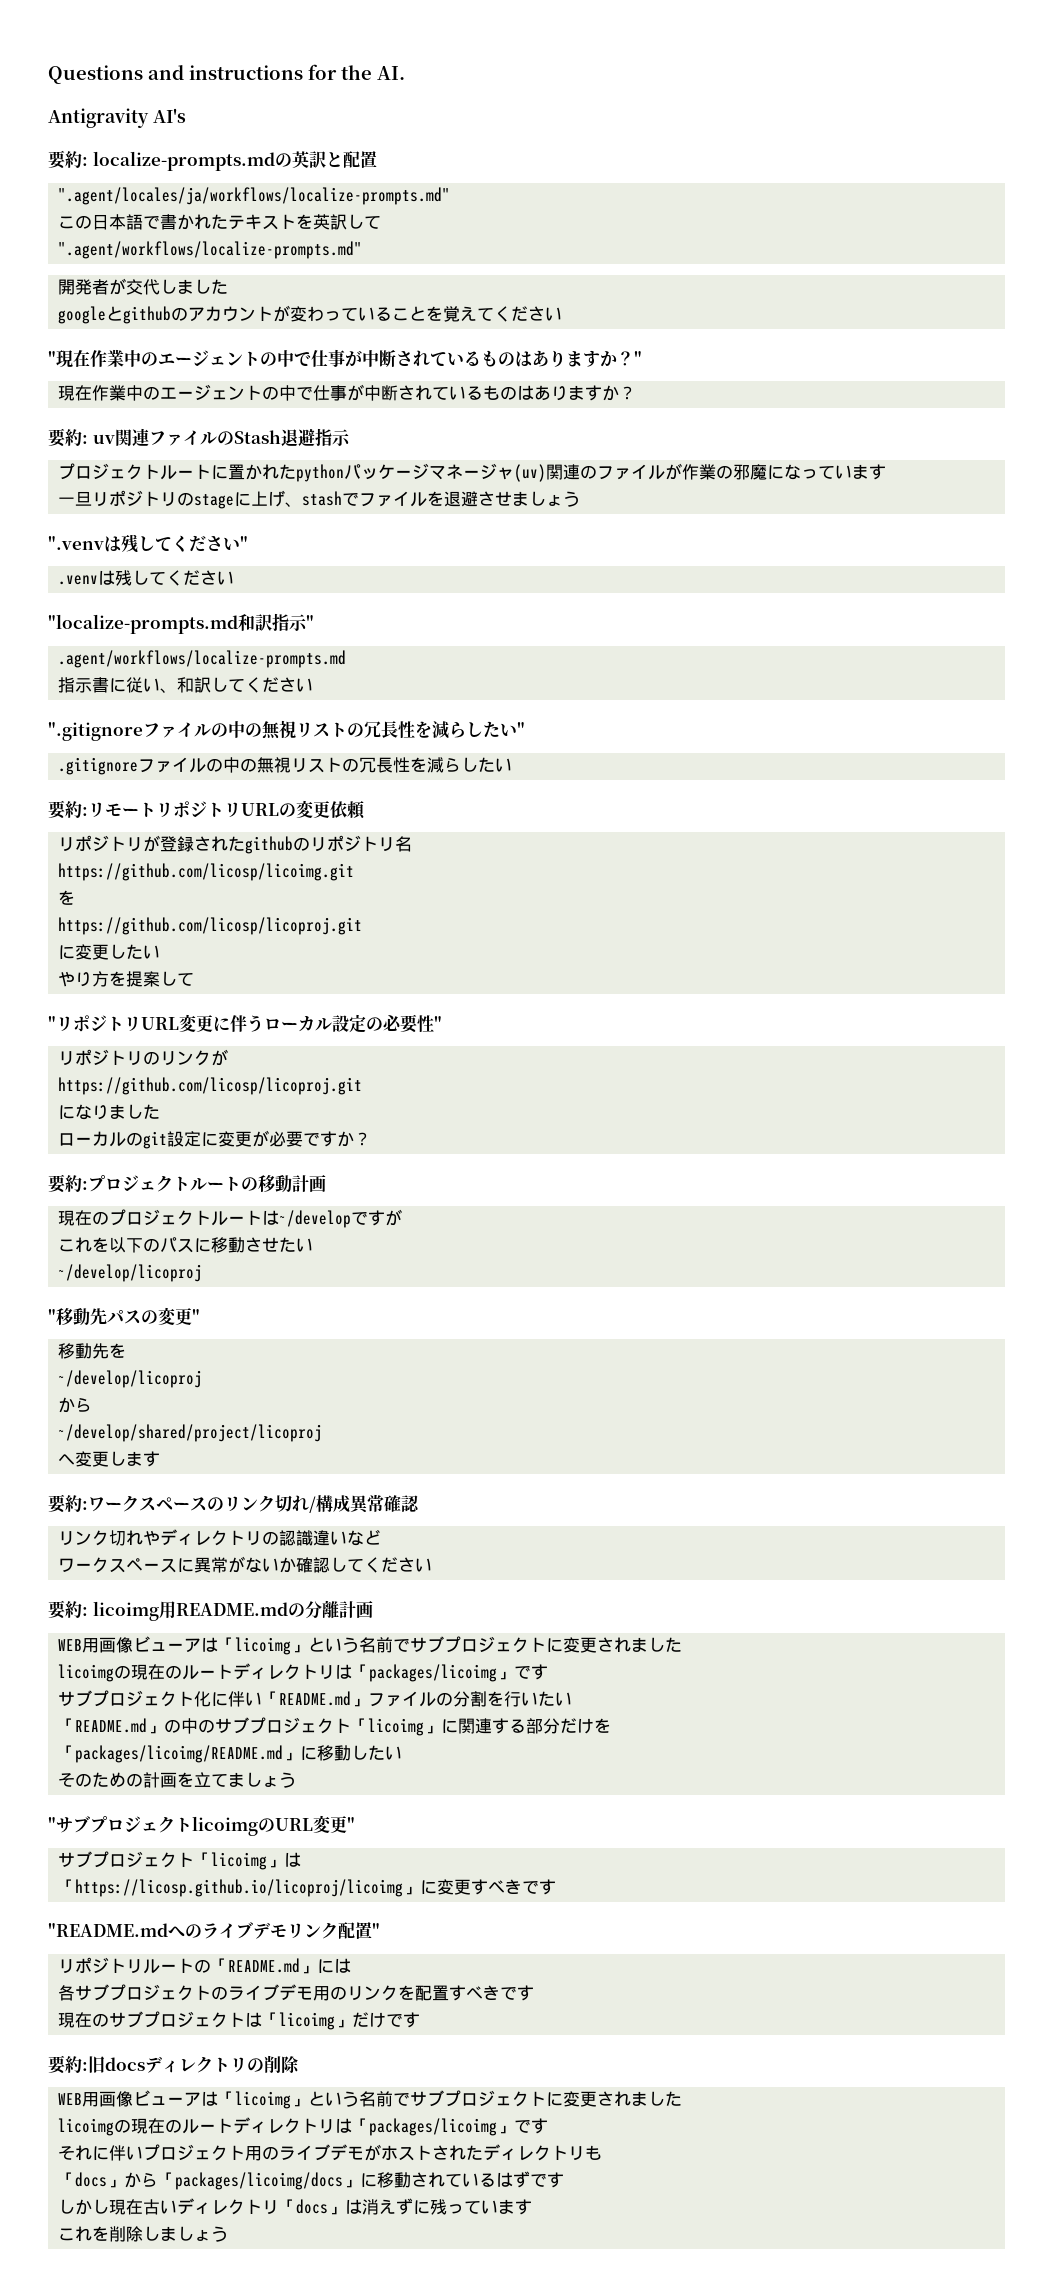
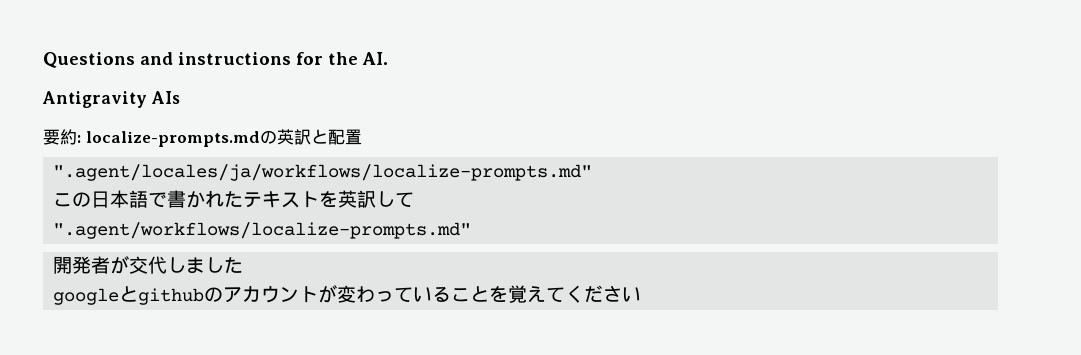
- Antigravity AI's
+ Antigravity AIs
- "現在作業中のエージェントの中で仕事が中断されているものはありますか？"
- 現在作業中のエージェントの中で仕事が中断されているものはありますか？
- 要約: uv関連ファイルのStash退避指示
- プロジェクトルートに置かれたpythonパッケージマネージャ(uv)関連のファイルが作業の邪魔になっています
- 一旦リポジトリのstageに上げ、stashでファイルを退避させましょう
- ".venvは残してください"
- .venvは残してください
- "localize-prompts.md和訳指示"
- .agent/workflows/localize-prompts.md
- 指示書に従い、和訳してください
- ".gitignoreファイルの中の無視リストの冗長性を減らしたい"
- .gitignoreファイルの中の無視リストの冗長性を減らしたい
- 要約:リモートリポジトリURLの変更依頼
- リポジトリが登録されたgithubのリポジトリ名
- https://github.com/licosp/licoimg.git
- を
- https://github.com/licosp/licoproj.git
- に変更したい
- やり方を提案して
- "リポジトリURL変更に伴うローカル設定の必要性"
- リポジトリのリンクが
- https://github.com/licosp/licoproj.git
- になりました
- ローカルのgit設定に変更が必要ですか？
- 要約:プロジェクトルートの移動計画
- 現在のプロジェクトルートは~/developですが
- これを以下のパスに移動させたい
- ~/develop/licoproj
- "移動先パスの変更"
- 移動先を
- ~/develop/licoproj
- から
- ~/develop/shared/project/licoproj
- へ変更します
- 要約:ワークスペースのリンク切れ/構成異常確認
- リンク切れやディレクトリの認識違いなど
- ワークスペースに異常がないか確認してください
- 要約: licoimg用README.mdの分離計画
- WEB用画像ビューアは「licoimg」という名前でサブプロジェクトに変更されました
- licoimgの現在のルートディレクトリは「packages/licoimg」です
- サブプロジェクト化に伴い「README.md」ファイルの分割を行いたい
- 「README.md」の中のサブプロジェクト「licoimg」に関連する部分だけを
- 「packages/licoimg/README.md」に移動したい
- そのための計画を立てましょう
- "サブプロジェクトlicoimgのURL変更"
- サブプロジェクト「licoimg」は
- 「https://licosp.github.io/licoproj/licoimg」に変更すべきです
- "README.mdへのライブデモリンク配置"
- リポジトリルートの「README.md」には
- 各サブプロジェクトのライブデモ用のリンクを配置すべきです
- 現在のサブプロジェクトは「licoimg」だけです
- 要約:旧docsディレクトリの削除
- WEB用画像ビューアは「licoimg」という名前でサブプロジェクトに変更されました
- licoimgの現在のルートディレクトリは「packages/licoimg」です
- それに伴いプロジェクト用のライブデモがホストされたディレクトリも
- 「docs」から「packages/licoimg/docs」に移動されているはずです
- しかし現在古いディレクトリ「docs」は消えずに残っています
- これを削除しましょう

